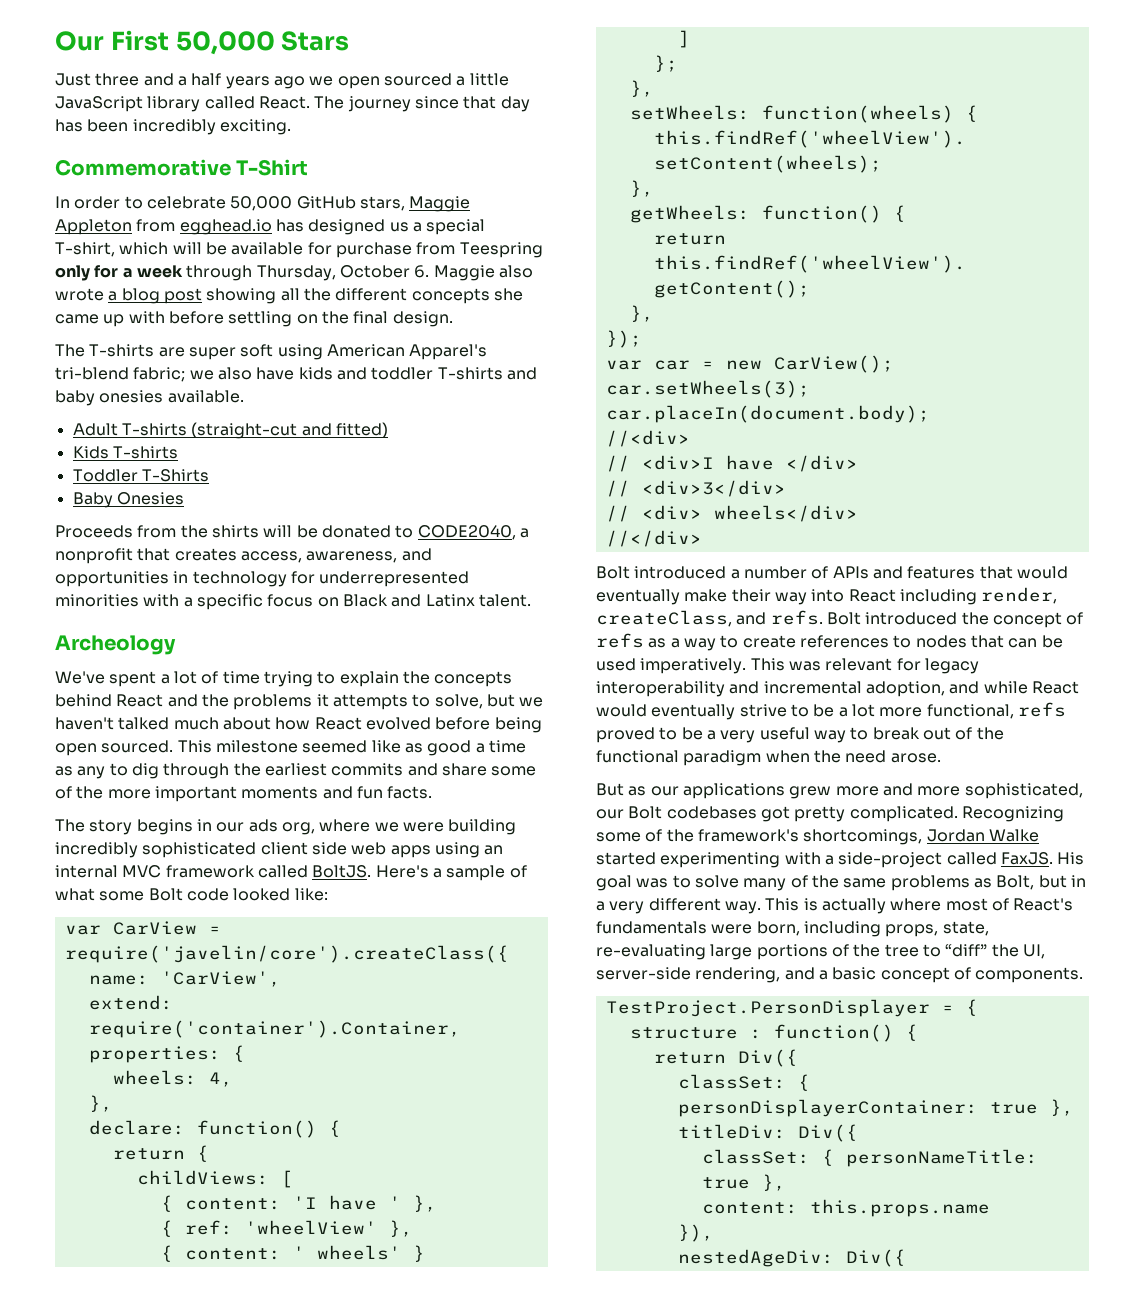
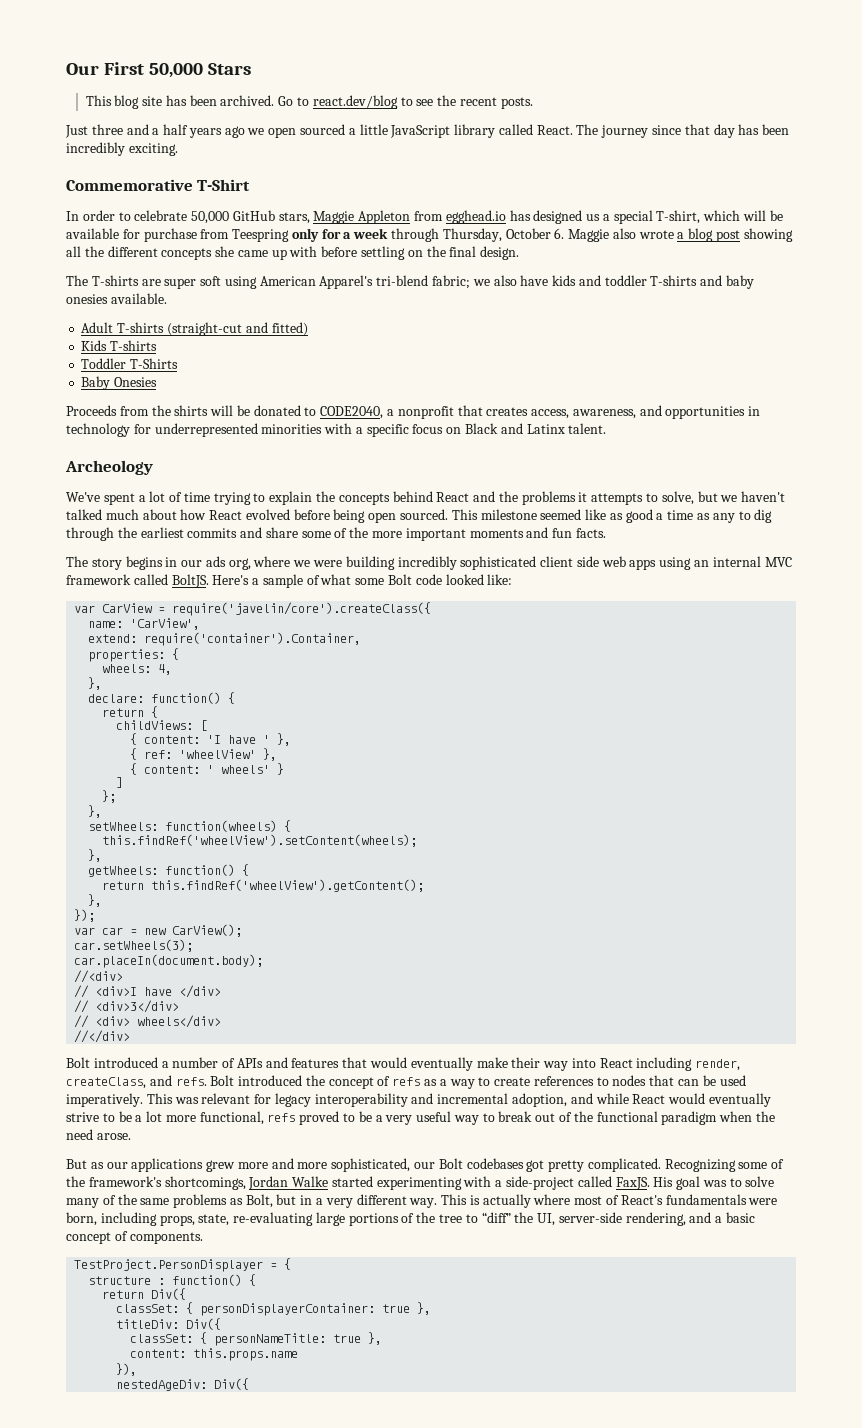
+ This blog site has been archived. Go to react.dev/blog to see the recent posts.

